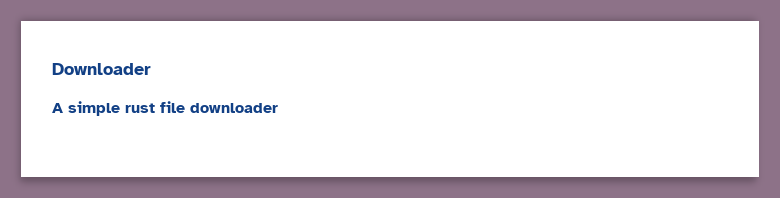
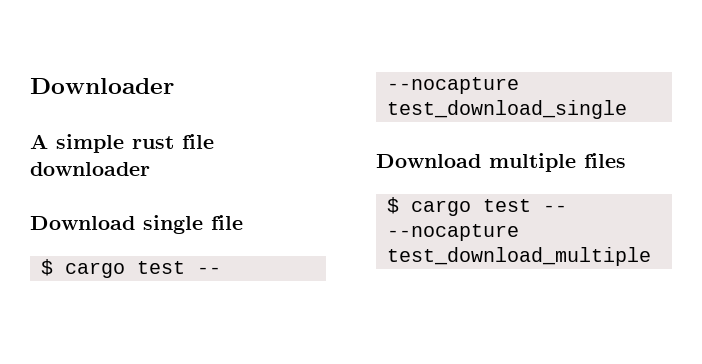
+ Download single file
+ $ cargo test -- --nocapture test_download_single
+ Download multiple files
+ $ cargo test -- --nocapture test_download_multiple

